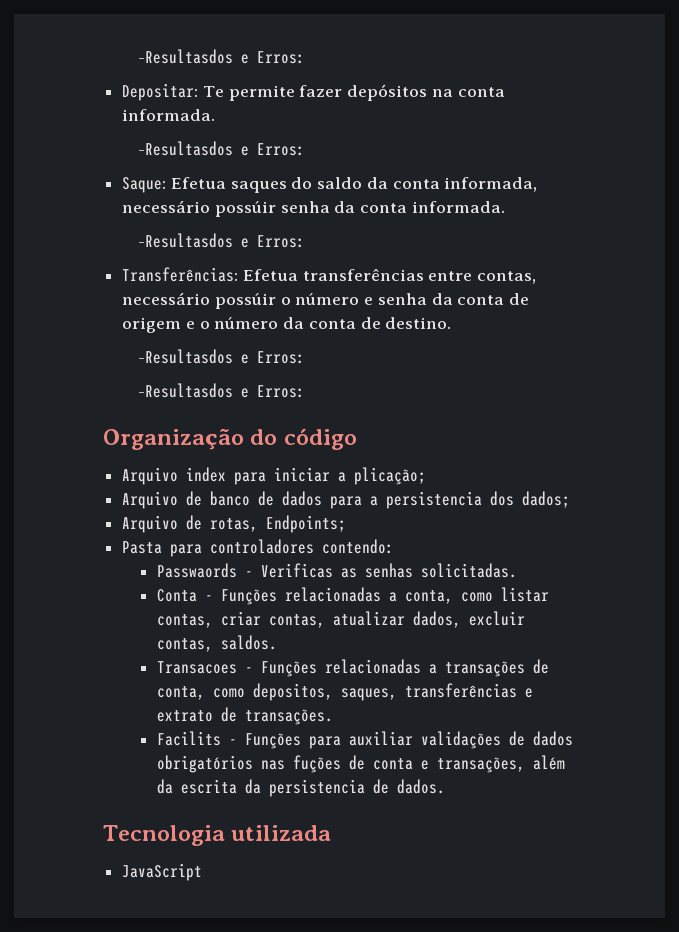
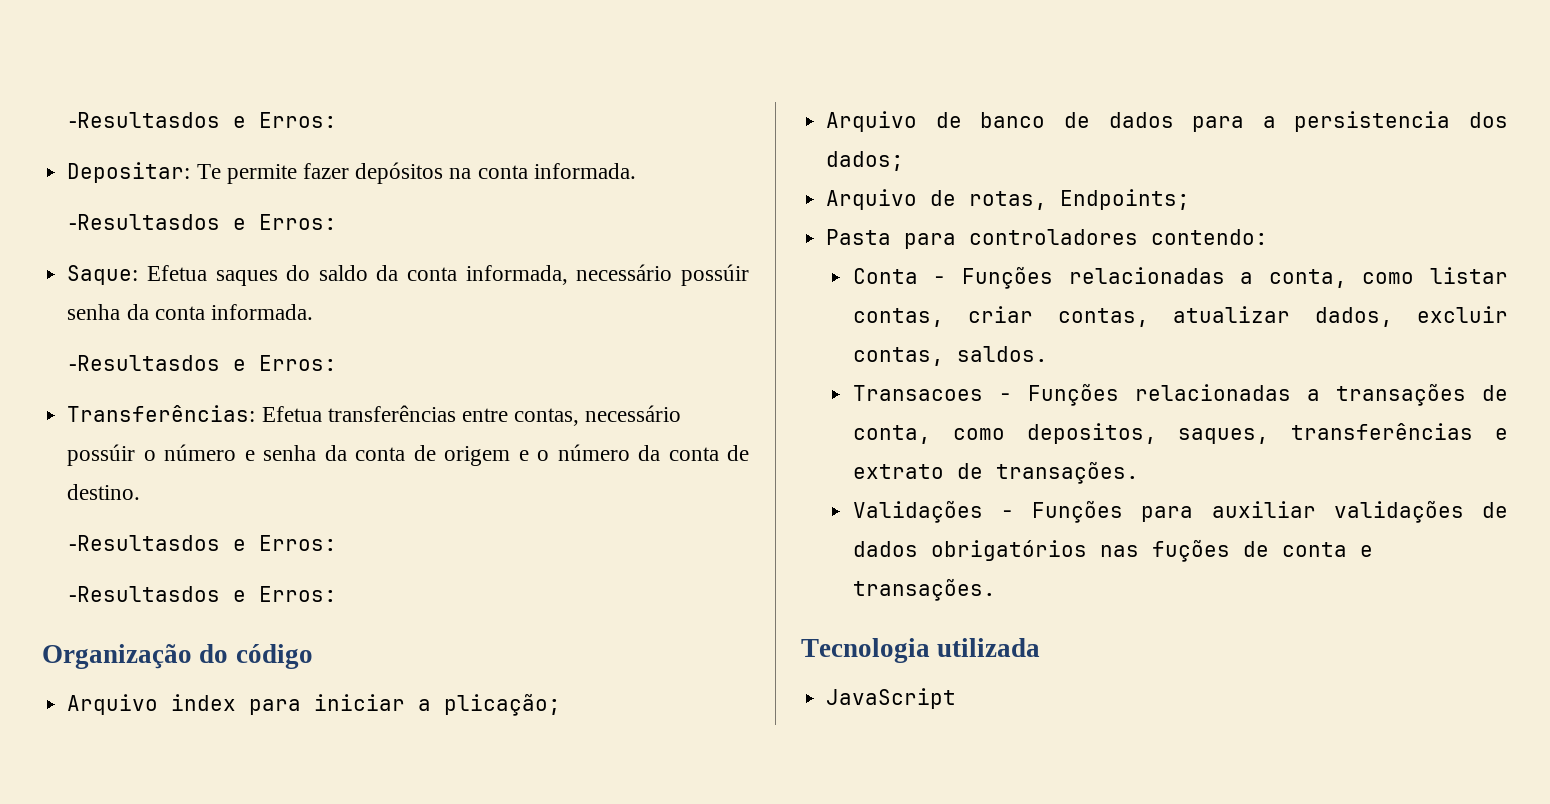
- Passwaords - Verificas as senhas solicitadas.
- Facilits - Funções para auxiliar validações de dados obrigatórios nas fuções de conta e transações, além da escrita da persistencia de dados.
+ Validações - Funções para auxiliar validações de dados obrigatórios nas fuções de conta e transações.

